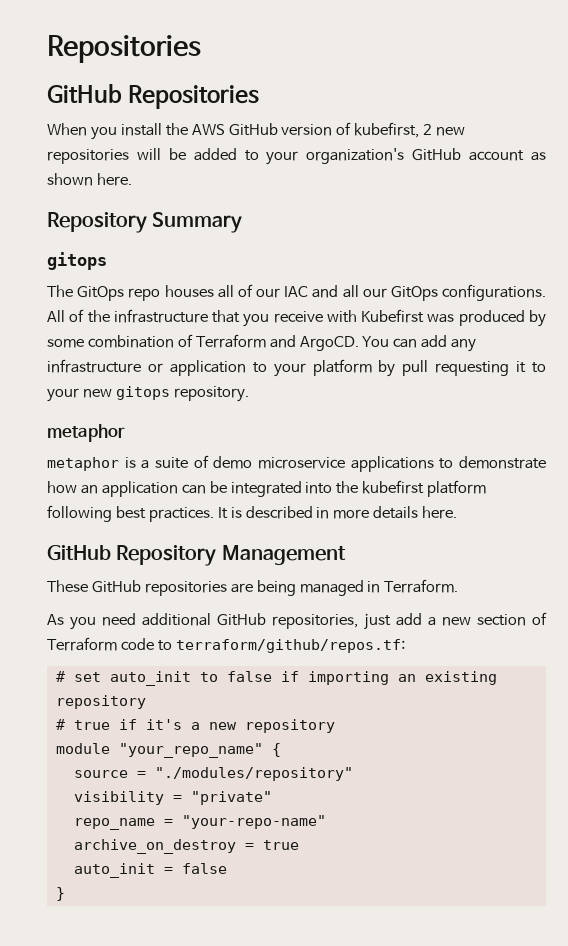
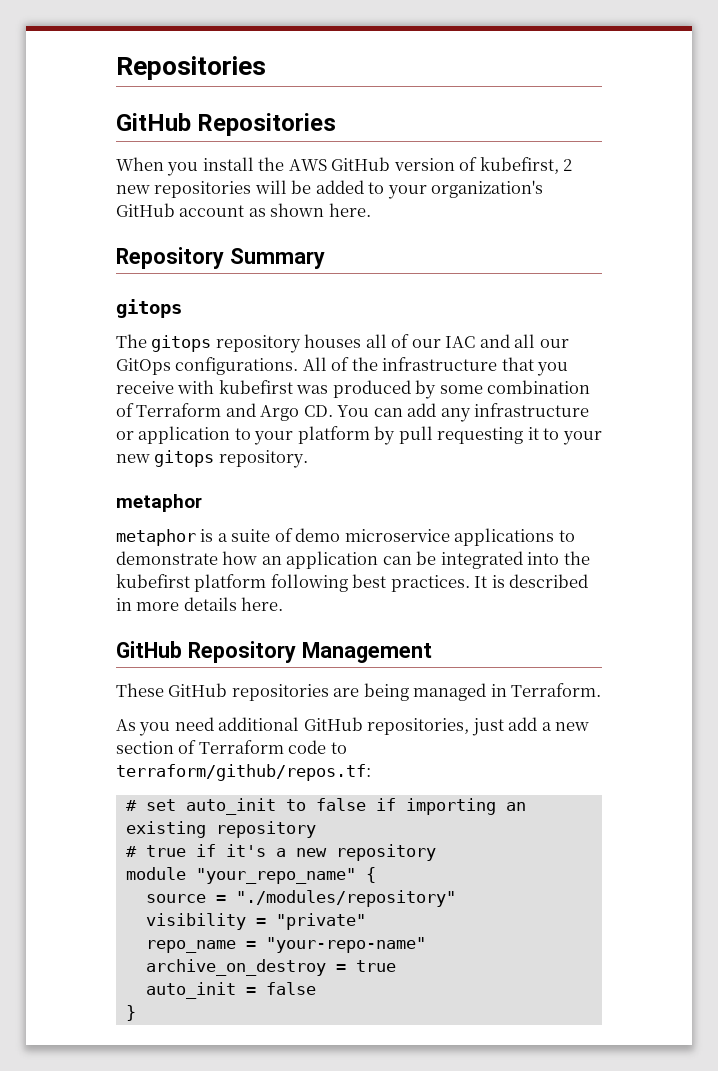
- The GitOps repo houses all of our IAC and all our GitOps configurations.
+ The gitops repository houses all of our IAC and all our GitOps configurations.
- All of the infrastructure that you receive with Kubefirst was produced by some combination of Terraform and ArgoCD. You can add any infrastructure or application to your platform by pull requesting it to your new gitops repository.
+ All of the infrastructure that you receive with kubefirst was produced by some combination of Terraform and Argo CD. You can add any infrastructure or application to your platform by pull requesting it to your new gitops repository.

